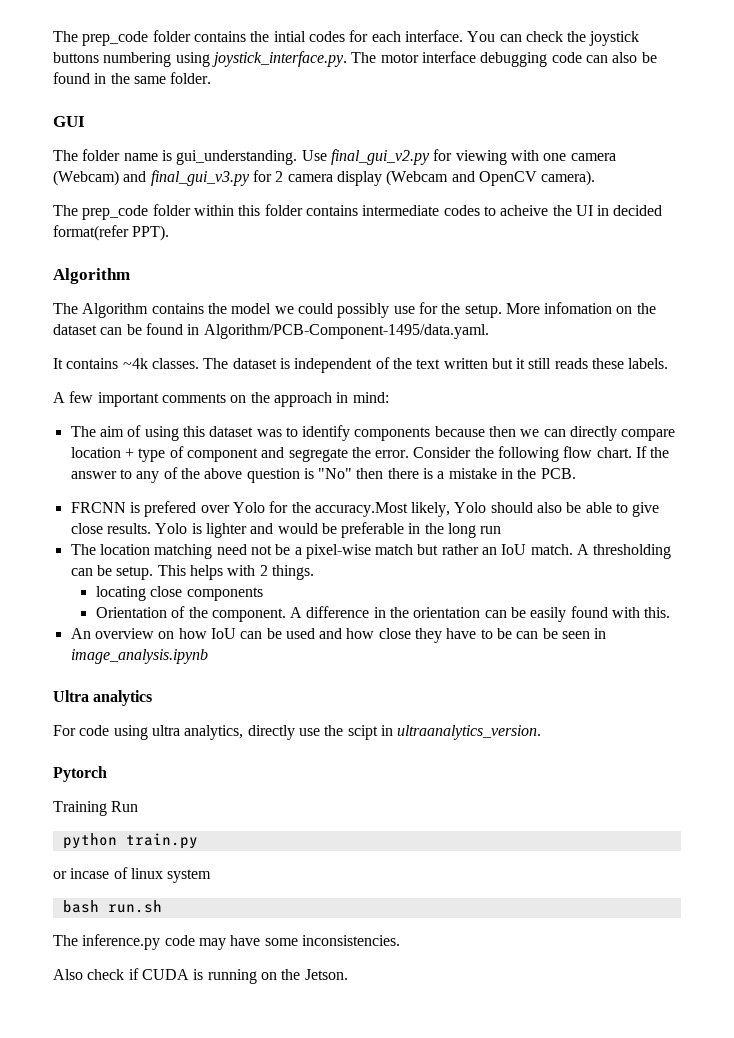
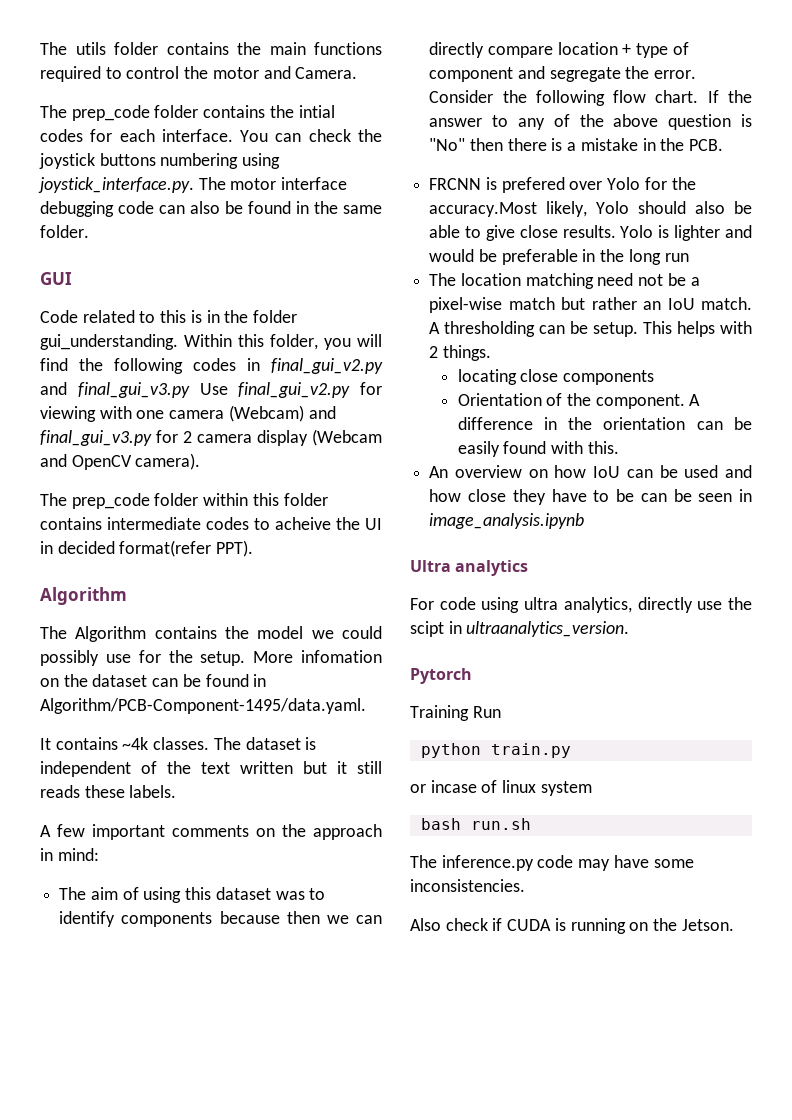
+ The utils folder contains the main functions required to control the motor and Camera.
- The folder name is gui_understanding. Use final_gui_v2.py for viewing with one camera (Webcam) and final_gui_v3.py for 2 camera display (Webcam and OpenCV camera).
+ Code related to this is in the folder gui_understanding. Within this folder, you will find the following codes in final_gui_v2.py and final_gui_v3.py Use final_gui_v2.py for viewing with one camera (Webcam) and final_gui_v3.py for 2 camera display (Webcam and OpenCV camera).

